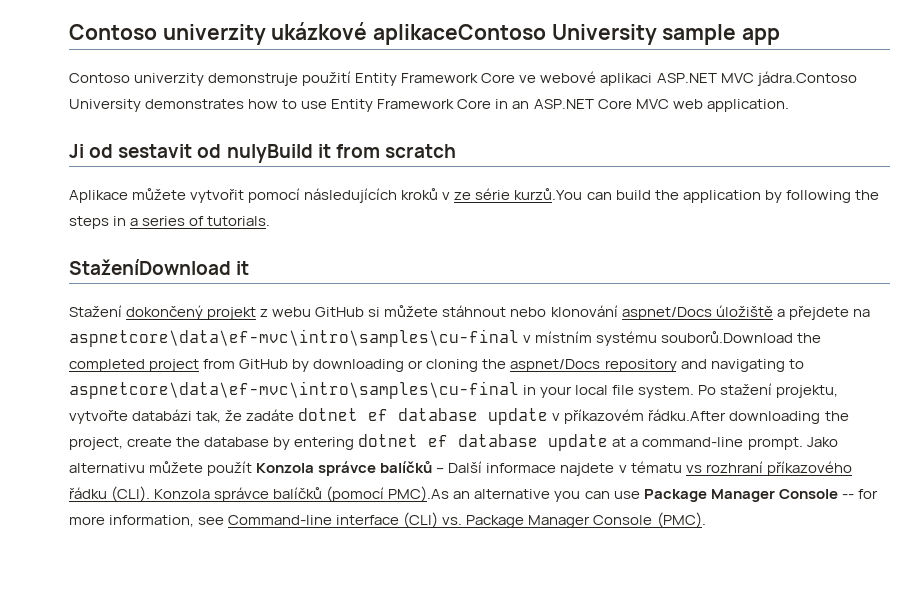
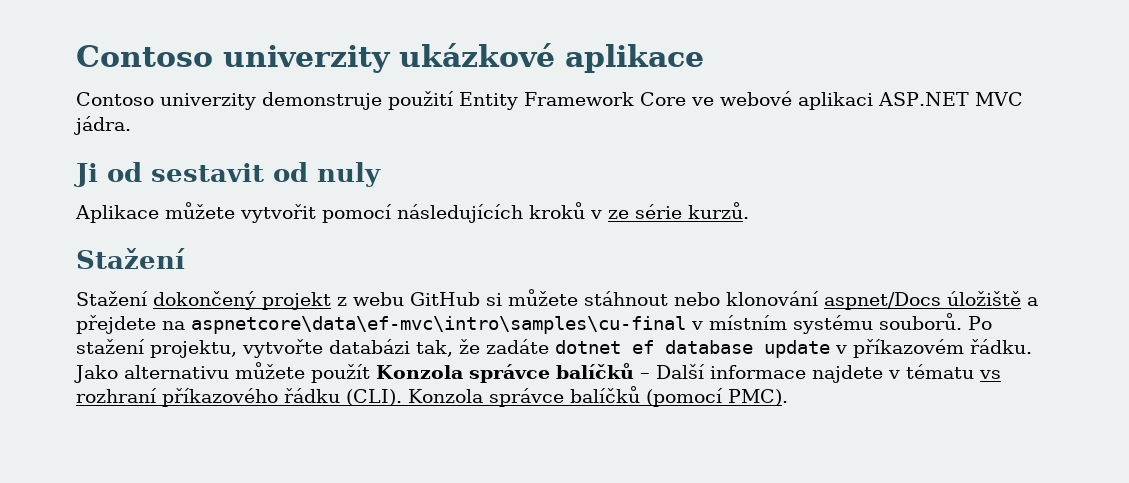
- Contoso univerzity ukázkové aplikaceContoso University sample app
+ Contoso univerzity ukázkové aplikace
- Contoso univerzity demonstruje použití Entity Framework Core ve webové aplikaci ASP.NET MVC jádra.Contoso University demonstrates how to use Entity Framework Core in an ASP.NET Core MVC web application.
+ Contoso univerzity demonstruje použití Entity Framework Core ve webové aplikaci ASP.NET MVC jádra.
- Ji od sestavit od nulyBuild it from scratch
+ Ji od sestavit od nuly
- Aplikace můžete vytvořit pomocí následujících kroků v ze série kurzů.You can build the application by following the steps in a series of tutorials.
- StaženíDownload it
+ Aplikace můžete vytvořit pomocí následujících kroků v ze série kurzů.
+ Stažení
- Stažení dokončený projekt z webu GitHub si můžete stáhnout nebo klonování aspnet/Docs úložiště a přejdete na aspnetcore\data\ef-mvc\intro\samples\cu-final v místním systému souborů.Download the completed project from GitHub by downloading or cloning the aspnet/Docs repository and navigating to aspnetcore\data\ef-mvc\intro\samples\cu-final in your local file system.
+ Stažení dokončený projekt z webu GitHub si můžete stáhnout nebo klonování aspnet/Docs úložiště a přejdete na aspnetcore\data\ef-mvc\intro\samples\cu-final v místním systému souborů.
- Po stažení projektu, vytvořte databázi tak, že zadáte dotnet ef database update v příkazovém řádku.After downloading the project, create the database by entering dotnet ef database update at a command-line prompt.
+ Po stažení projektu, vytvořte databázi tak, že zadáte dotnet ef database update v příkazovém řádku.
- Konzola správce balíčků (pomocí PMC).As an alternative you can use Package Manager Console -- for more information, see Command-line interface (CLI) vs. Package Manager Console (PMC).
+ Konzola správce balíčků (pomocí PMC).

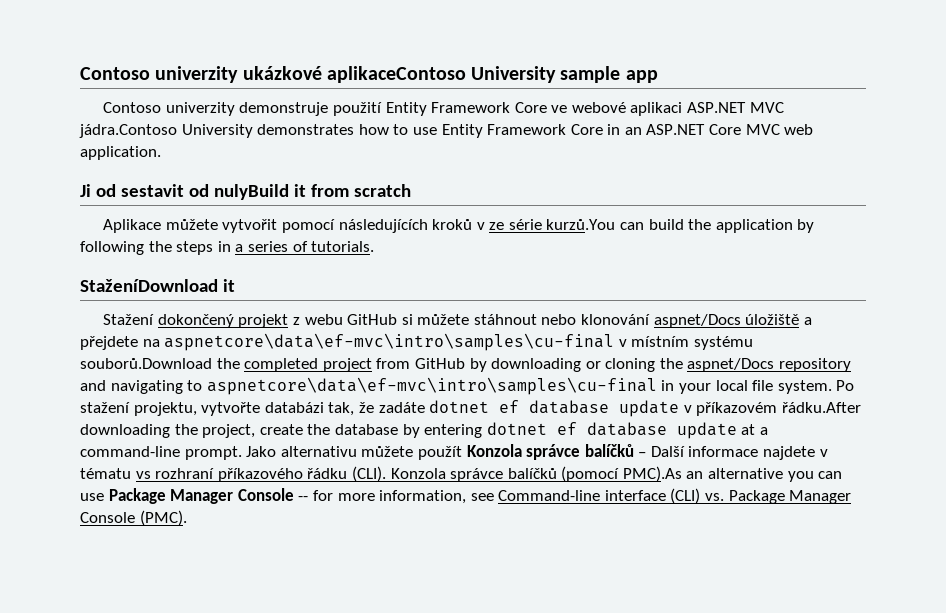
- Contoso univerzity ukázkové aplikace
+ Contoso univerzity ukázkové aplikaceContoso University sample app
- Contoso univerzity demonstruje použití Entity Framework Core ve webové aplikaci ASP.NET MVC jádra.
+ Contoso univerzity demonstruje použití Entity Framework Core ve webové aplikaci ASP.NET MVC jádra.Contoso University demonstrates how to use Entity Framework Core in an ASP.NET Core MVC web application.
- Ji od sestavit od nuly
+ Ji od sestavit od nulyBuild it from scratch
- Aplikace můžete vytvořit pomocí následujících kroků v ze série kurzů.
- Stažení
+ Aplikace můžete vytvořit pomocí následujících kroků v ze série kurzů.You can build the application by following the steps in a series of tutorials.
+ StaženíDownload it
- Stažení dokončený projekt z webu GitHub si můžete stáhnout nebo klonování aspnet/Docs úložiště a přejdete na aspnetcore\data\ef-mvc\intro\samples\cu-final v místním systému souborů.
+ Stažení dokončený projekt z webu GitHub si můžete stáhnout nebo klonování aspnet/Docs úložiště a přejdete na aspnetcore\data\ef-mvc\intro\samples\cu-final v místním systému souborů.Download the completed project from GitHub by downloading or cloning the aspnet/Docs repository and navigating to aspnetcore\data\ef-mvc\intro\samples\cu-final in your local file system.
- Po stažení projektu, vytvořte databázi tak, že zadáte dotnet ef database update v příkazovém řádku.
+ Po stažení projektu, vytvořte databázi tak, že zadáte dotnet ef database update v příkazovém řádku.After downloading the project, create the database by entering dotnet ef database update at a command-line prompt.
- Konzola správce balíčků (pomocí PMC).
+ Konzola správce balíčků (pomocí PMC).As an alternative you can use Package Manager Console -- for more information, see Command-line interface (CLI) vs. Package Manager Console (PMC).

